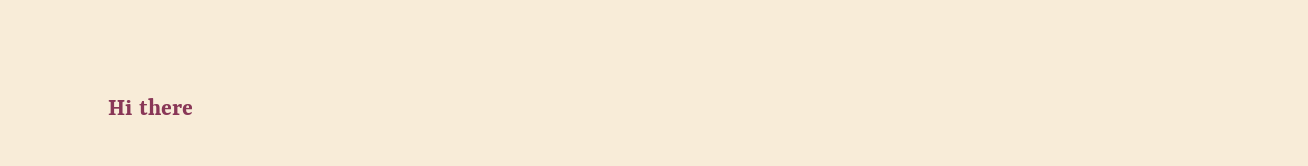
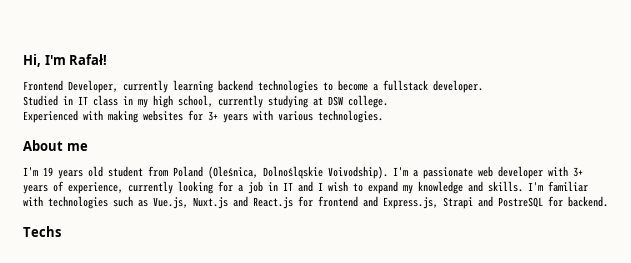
- Hi there
+ Hi, I'm Rafał!
+ Frontend Developer, currently learning backend technologies to become a fullstack developer.
+ Studied in IT class in my high school, currently studying at DSW college.
+ Experienced with making websites for 3+ years with various technologies.
+ About me
+ I'm 19 years old student from Poland (Oleśnica, Dolnośląskie Voivodship). I'm a passionate web developer with 3+ years of experience, currently looking for a job in IT and I wish to expand my knowledge and skills. I'm familiar with technologies such as Vue.js, Nuxt.js and React.js for frontend and Express.js, Strapi and PostreSQL for backend.
+ Techs

